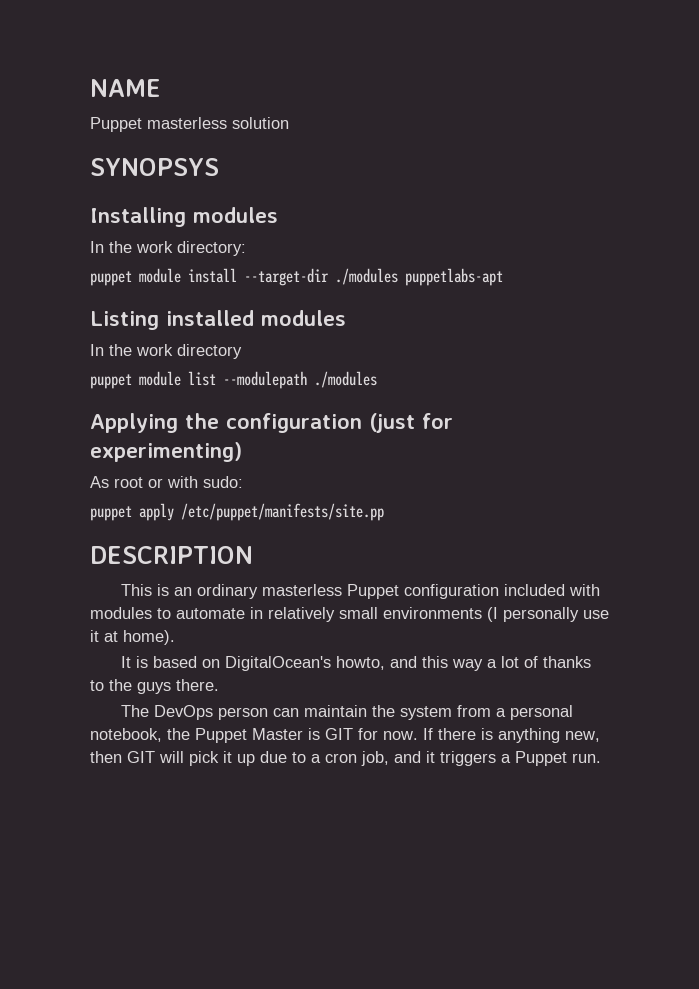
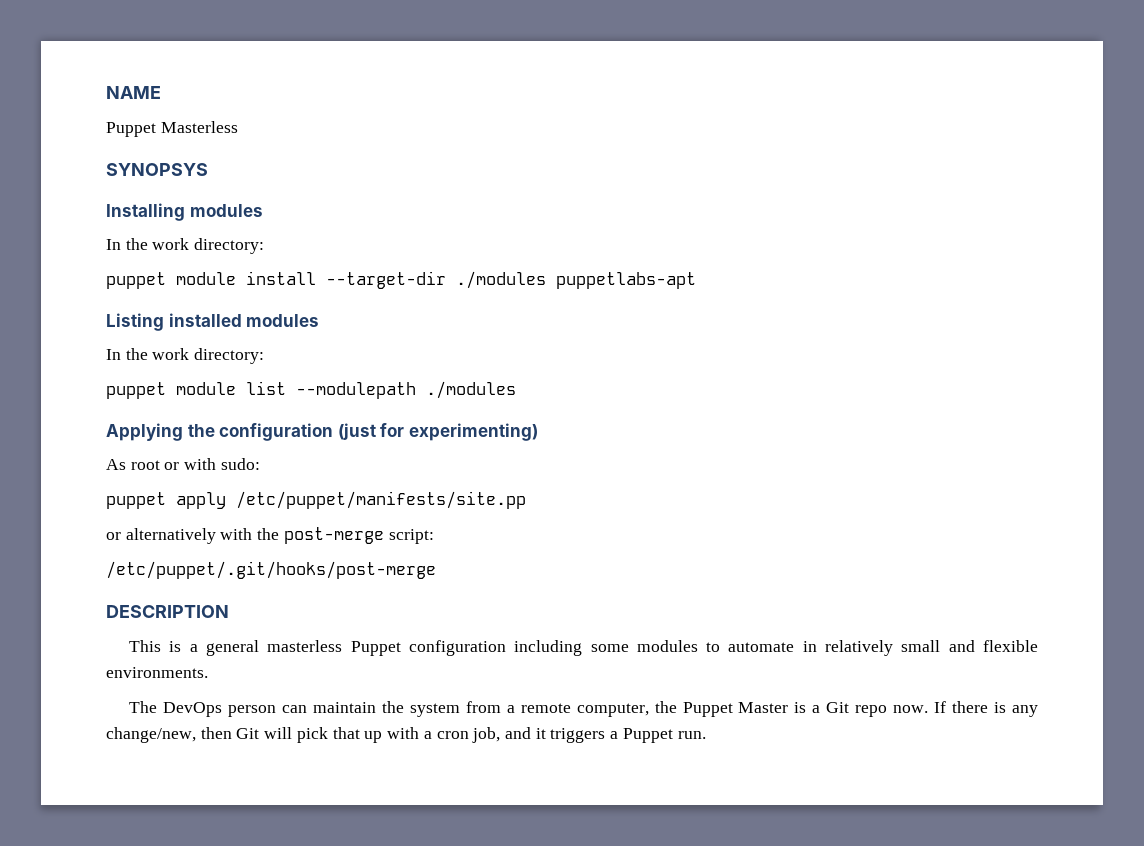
- Puppet masterless solution
+ Puppet Masterless
  Listing installed modules
- In the work directory
+ In the work directory:
+ or alternatively with the post-merge script:
+ /etc/puppet/.git/hooks/post-merge
- This is an ordinary masterless Puppet configuration included with modules to automate in relatively small environments (I personally use it at home).
- It is based on DigitalOcean's howto, and this way a lot of thanks to the guys there.
+ This is a general masterless Puppet configuration including some modules to automate in relatively small and flexible environments.
- The DevOps person can maintain the system from a personal notebook, the Puppet Master is GIT for now.
+ The DevOps person can maintain the system from a remote computer, the Puppet Master is a Git repo now.
- If there is anything new, then GIT will pick it up due to a cron job, and it triggers a Puppet run.
+ If there is any change/new, then Git will pick that up with a cron job, and it triggers a Puppet run.

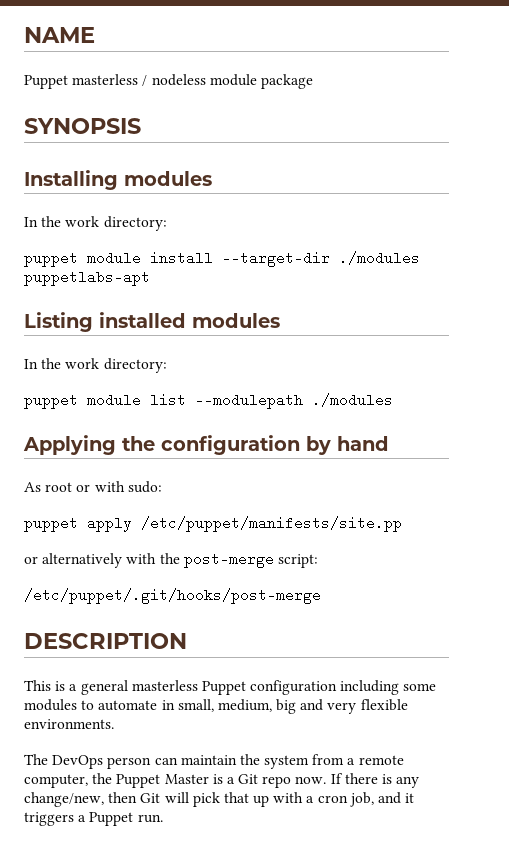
- Puppet Masterless
- SYNOPSYS
+ Puppet masterless / nodeless module package
+ SYNOPSIS
- Applying the configuration (just for experimenting)
+ Applying the configuration by hand
- This is a general masterless Puppet configuration including some modules to automate in relatively small and flexible environments.
+ This is a general masterless Puppet configuration including some modules to automate in small, medium, big and very flexible environments.

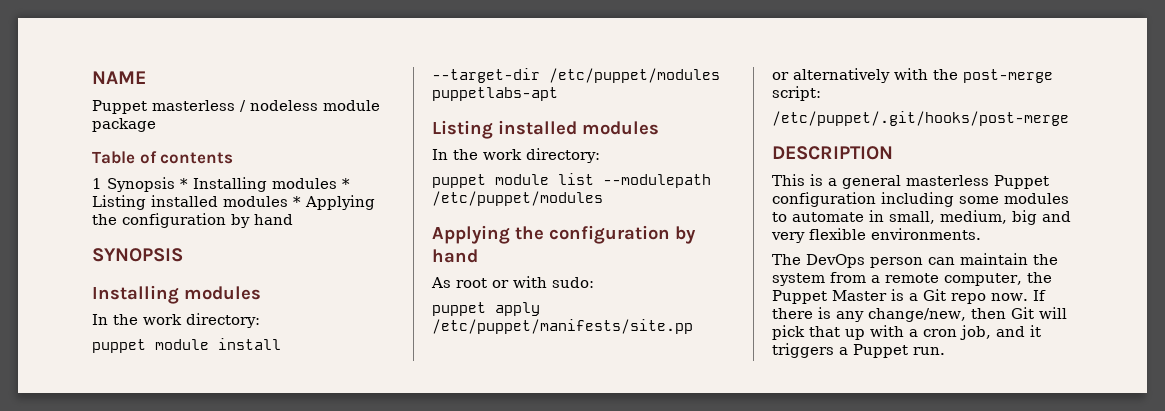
+ Table of contents
+ 1 Synopsis * Installing modules * Listing installed modules * Applying the configuration by hand
- puppet module install --target-dir ./modules puppetlabs-apt
+ puppet module install --target-dir /etc/puppet/modules puppetlabs-apt
- puppet module list --modulepath ./modules
+ puppet module list --modulepath /etc/puppet/modules

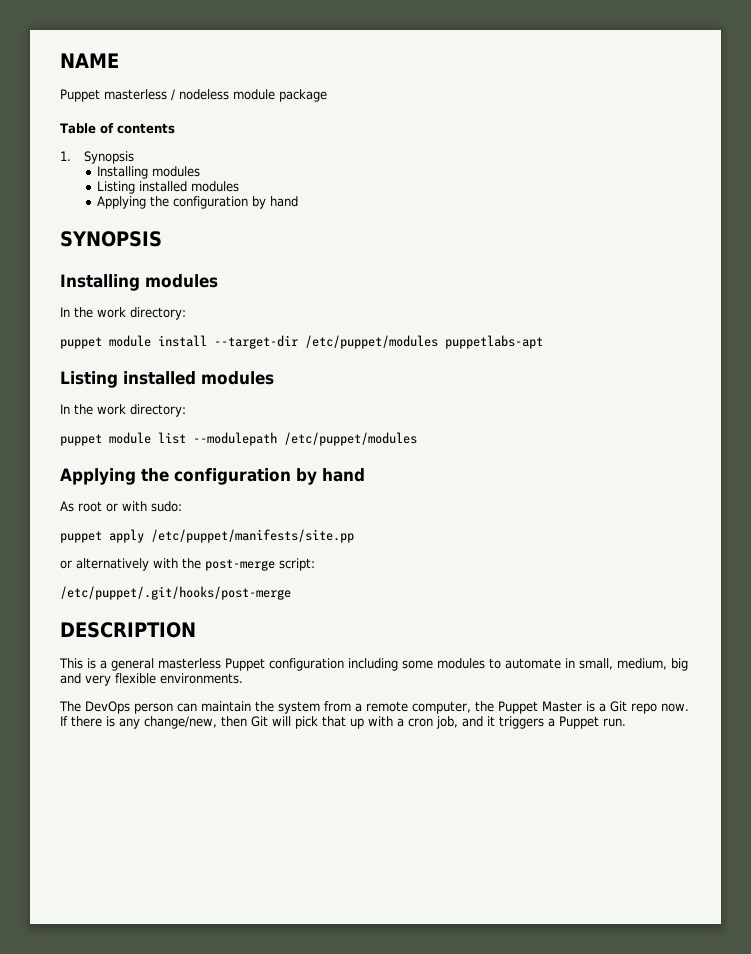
- 1 Synopsis * Installing modules * Listing installed modules * Applying the configuration by hand
+ 1. Synopsis
+ Installing modules
+ Listing installed modules
+ Applying the configuration by hand

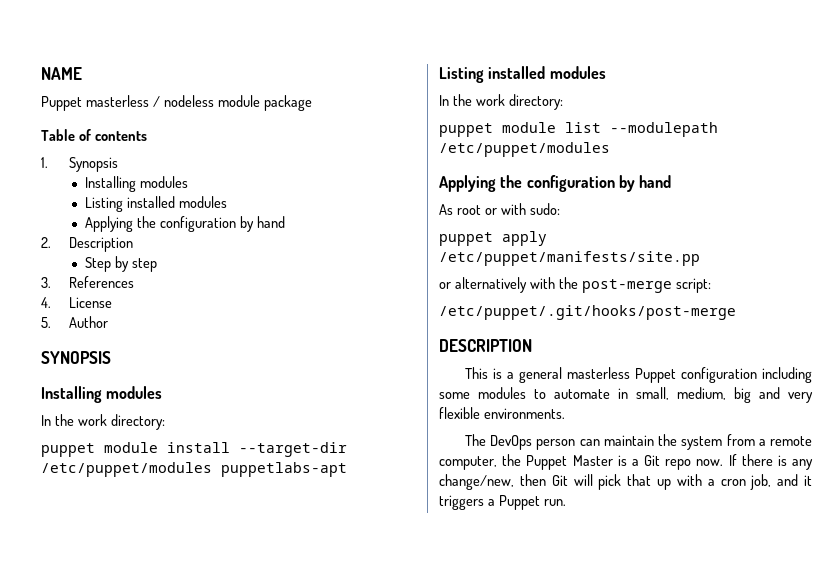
+ 2. Description
+ Step by step
+ 3. References
+ 4. License
+ 5. Author

